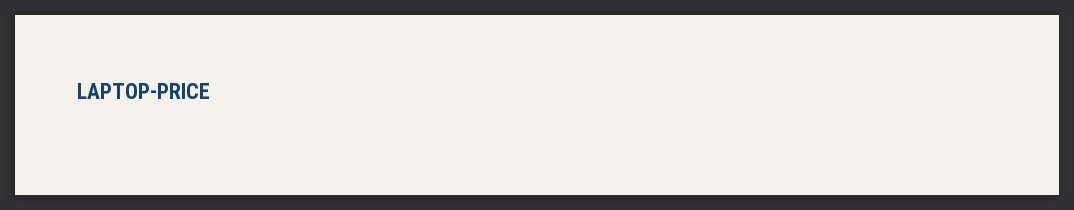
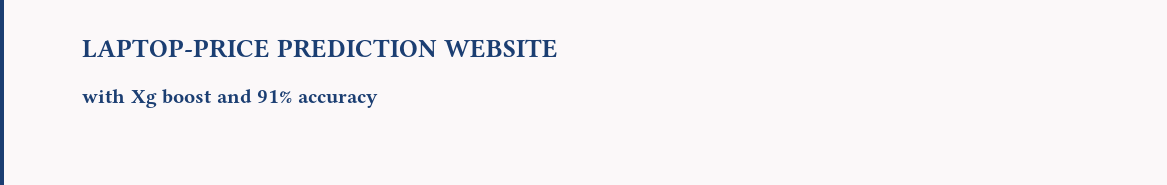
- LAPTOP-PRICE
+ LAPTOP-PRICE PREDICTION WEBSITE
+ with Xg boost and 91% accuracy

